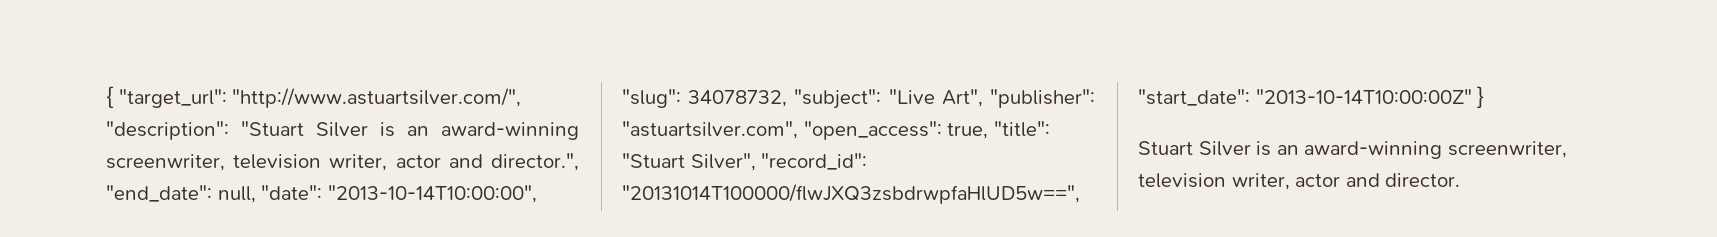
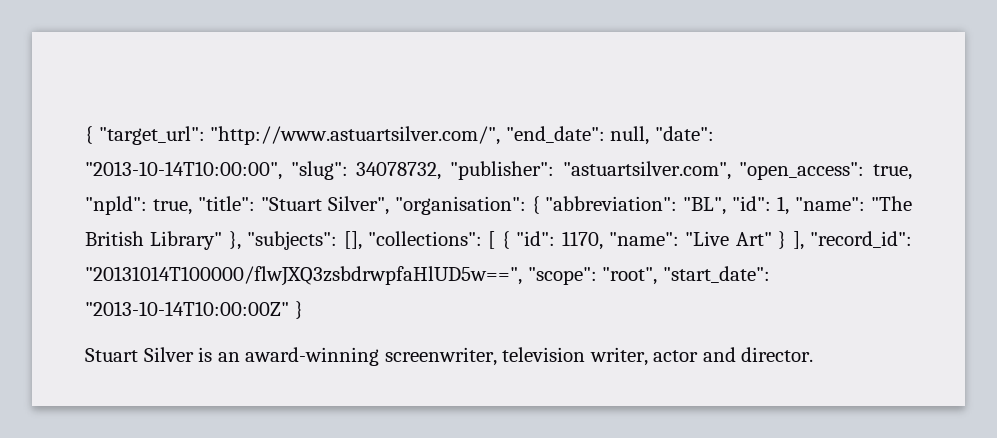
- { "target_url": "http://www.astuartsilver.com/", "description": "Stuart Silver is an award-winning screenwriter, television writer, actor and director.", "end_date": null, "date": "2013-10-14T10:00:00", "slug": 34078732, "subject": "Live Art", "publisher": "astuartsilver.com", "open_access": true, "title": "Stuart Silver", "record_id": "20131014T100000/flwJXQ3zsbdrwpfaHlUD5w==", "start_date": "2013-10-14T10:00:00Z" }
+ { "target_url": "http://www.astuartsilver.com/", "end_date": null, "date": "2013-10-14T10:00:00", "slug": 34078732, "publisher": "astuartsilver.com", "open_access": true, "npld": true, "title": "Stuart Silver", "organisation": { "abbreviation": "BL", "id": 1, "name": "The British Library" }, "subjects": [], "collections": [ { "id": 1170, "name": "Live Art" } ], "record_id": "20131014T100000/flwJXQ3zsbdrwpfaHlUD5w==", "scope": "root", "start_date": "2013-10-14T10:00:00Z" }

